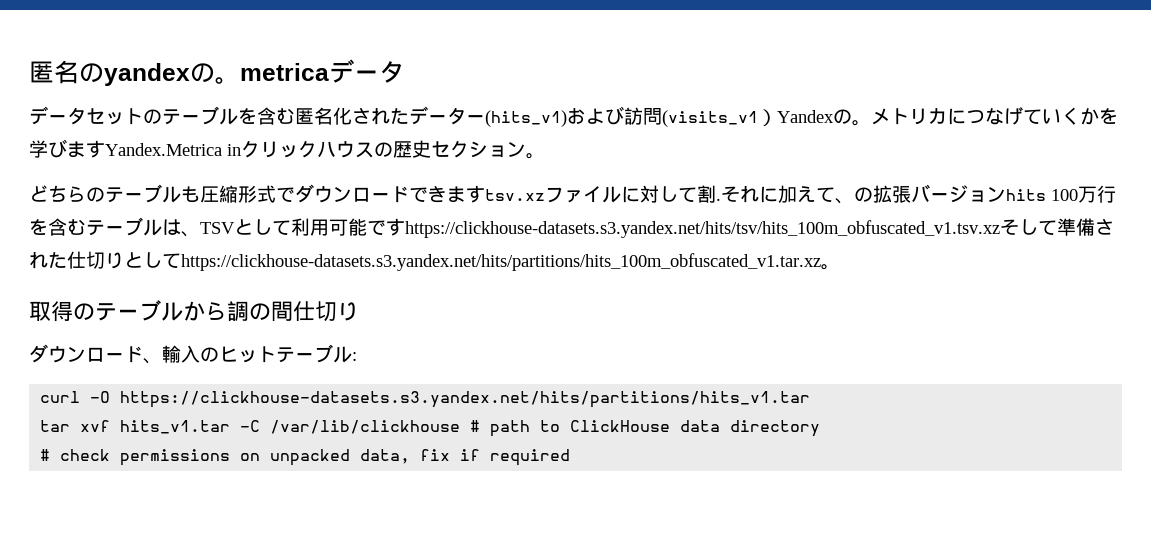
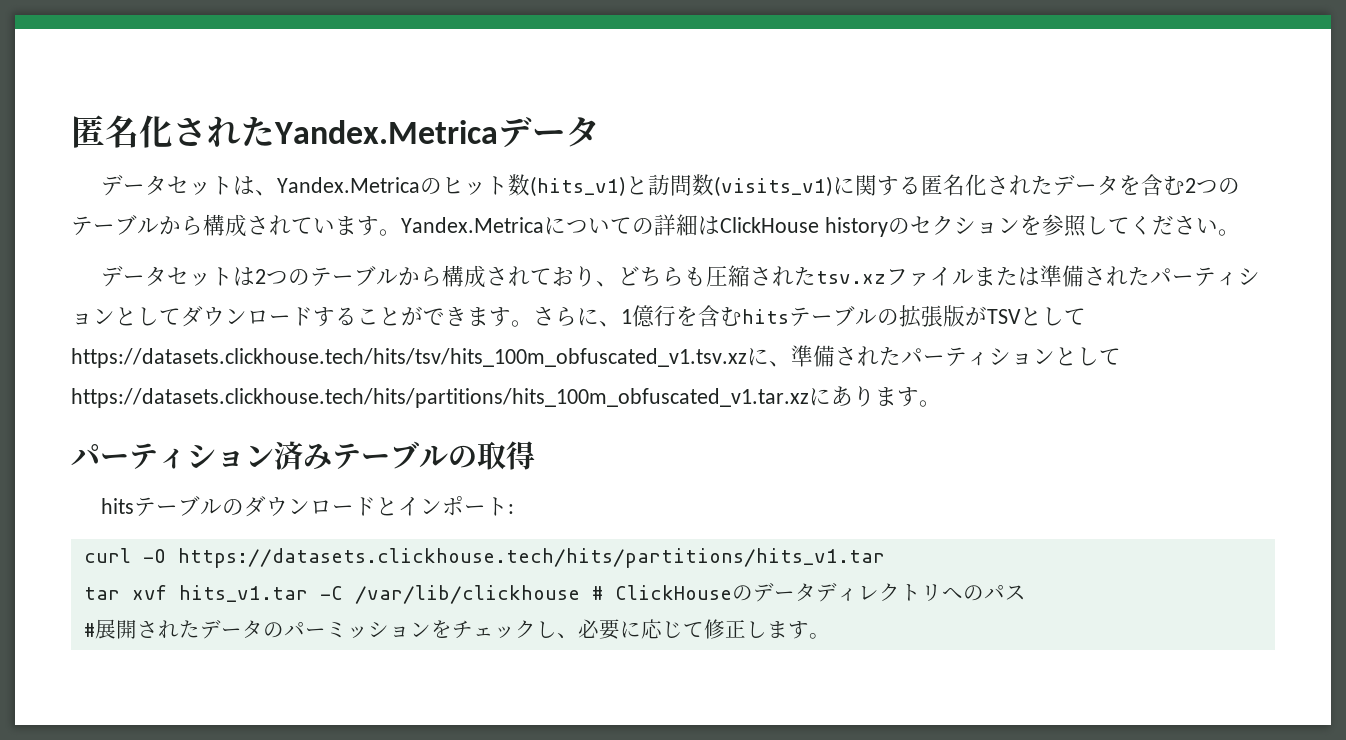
- 匿名のyandexの。metricaデータ
+ 匿名化されたYandex.Metricaデータ
- データセットのテーブルを含む匿名化されたデーター(hits_v1)および訪問(visits_v1）Yandexの。メトリカにつなげていくかを学びますYandex.Metrica inクリックハウスの歴史セクション。
- どちらのテーブルも圧縮形式でダウンロードできますtsv.xzファイルに対して割.それに加えて、の拡張バージョンhits 100万行を含むテーブルは、TSVとして利用可能ですhttps://clickhouse-datasets.s3.yandex.net/hits/tsv/hits_100m_obfuscated_v1.tsv.xzそして準備された仕切りとしてhttps://clickhouse-datasets.s3.yandex.net/hits/partitions/hits_100m_obfuscated_v1.tar.xz。
- 取得のテーブルから調の間仕切り
- ダウンロード、輸入のヒットテーブル:
+ データセットは、Yandex.Metricaのヒット数(hits_v1)と訪問数(visits_v1)に関する匿名化されたデータを含む2つのテーブルから構成されています。Yandex.Metricaについての詳細はClickHouse historyのセクションを参照してください。
+ データセットは2つのテーブルから構成されており、どちらも圧縮されたtsv.xzファイルまたは準備されたパーティションとしてダウンロードすることができます。さらに、1億行を含むhitsテーブルの拡張版がTSVとしてhttps://datasets.clickhouse.tech/hits/tsv/hits_100m_obfuscated_v1.tsv.xzに、準備されたパーティションとしてhttps://datasets.clickhouse.tech/hits/partitions/hits_100m_obfuscated_v1.tar.xzにあります。
+ パーティション済みテーブルの取得
+ hitsテーブルのダウンロードとインポート:
- curl -O https://clickhouse-datasets.s3.yandex.net/hits/partitions/hits_v1.tar
+ curl -O https://datasets.clickhouse.tech/hits/partitions/hits_v1.tar
- tar xvf hits_v1.tar -C /var/lib/clickhouse # path to ClickHouse data directory
- # check permissions on unpacked data, fix if required
+ tar xvf hits_v1.tar -C /var/lib/clickhouse # ClickHouseのデータディレクトリへのパス
+ #展開されたデータのパーミッションをチェックし、必要に応じて修正します。

